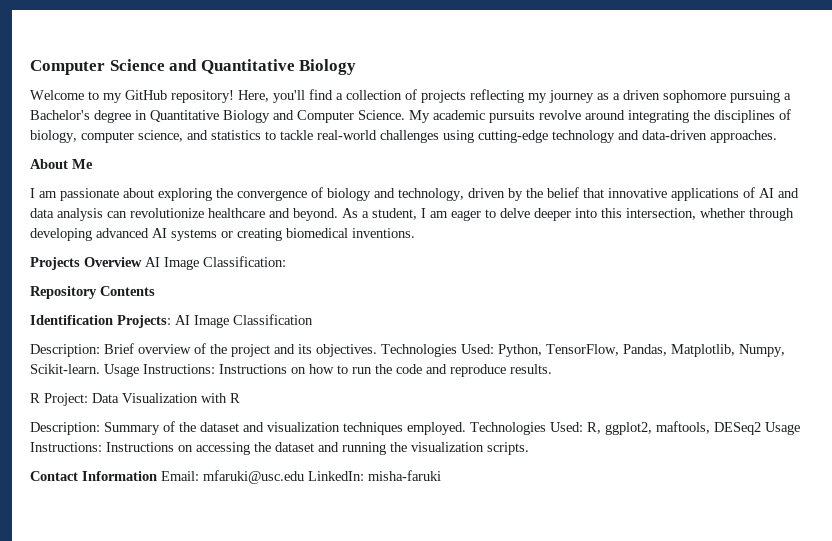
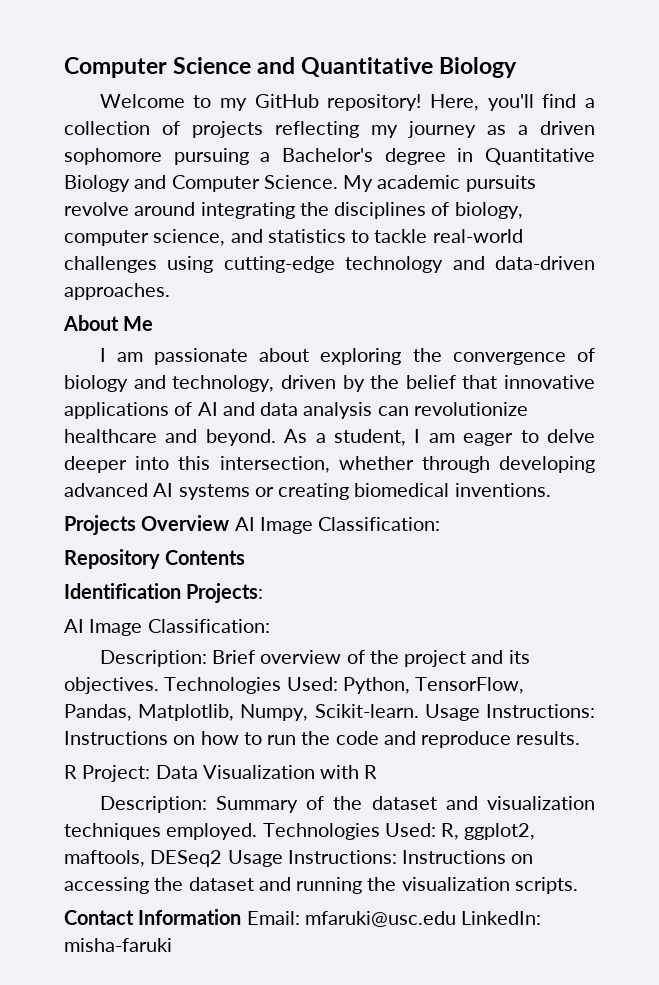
- Identification Projects: AI Image Classification
+ Identification Projects:
+ AI Image Classification:

